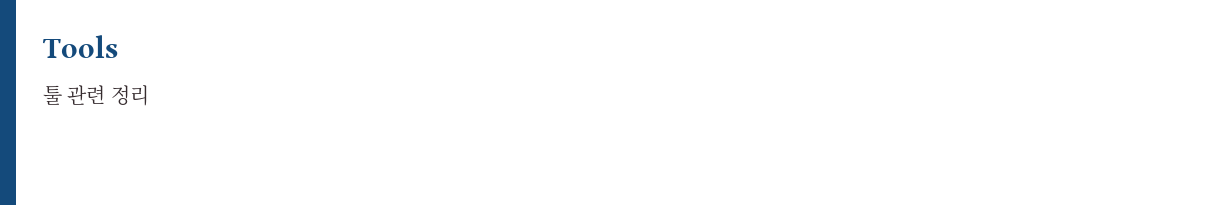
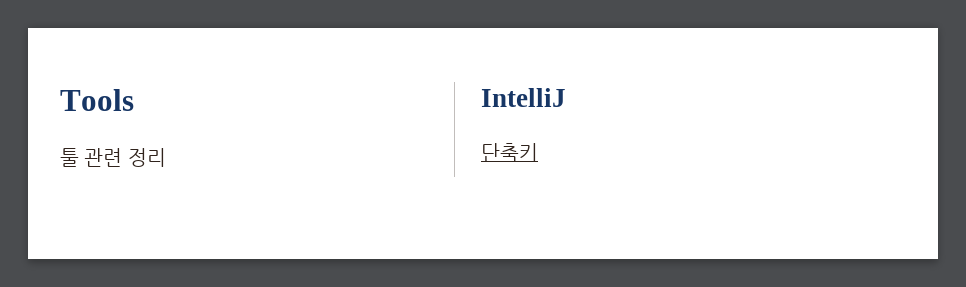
+ IntelliJ
+ 단축키

